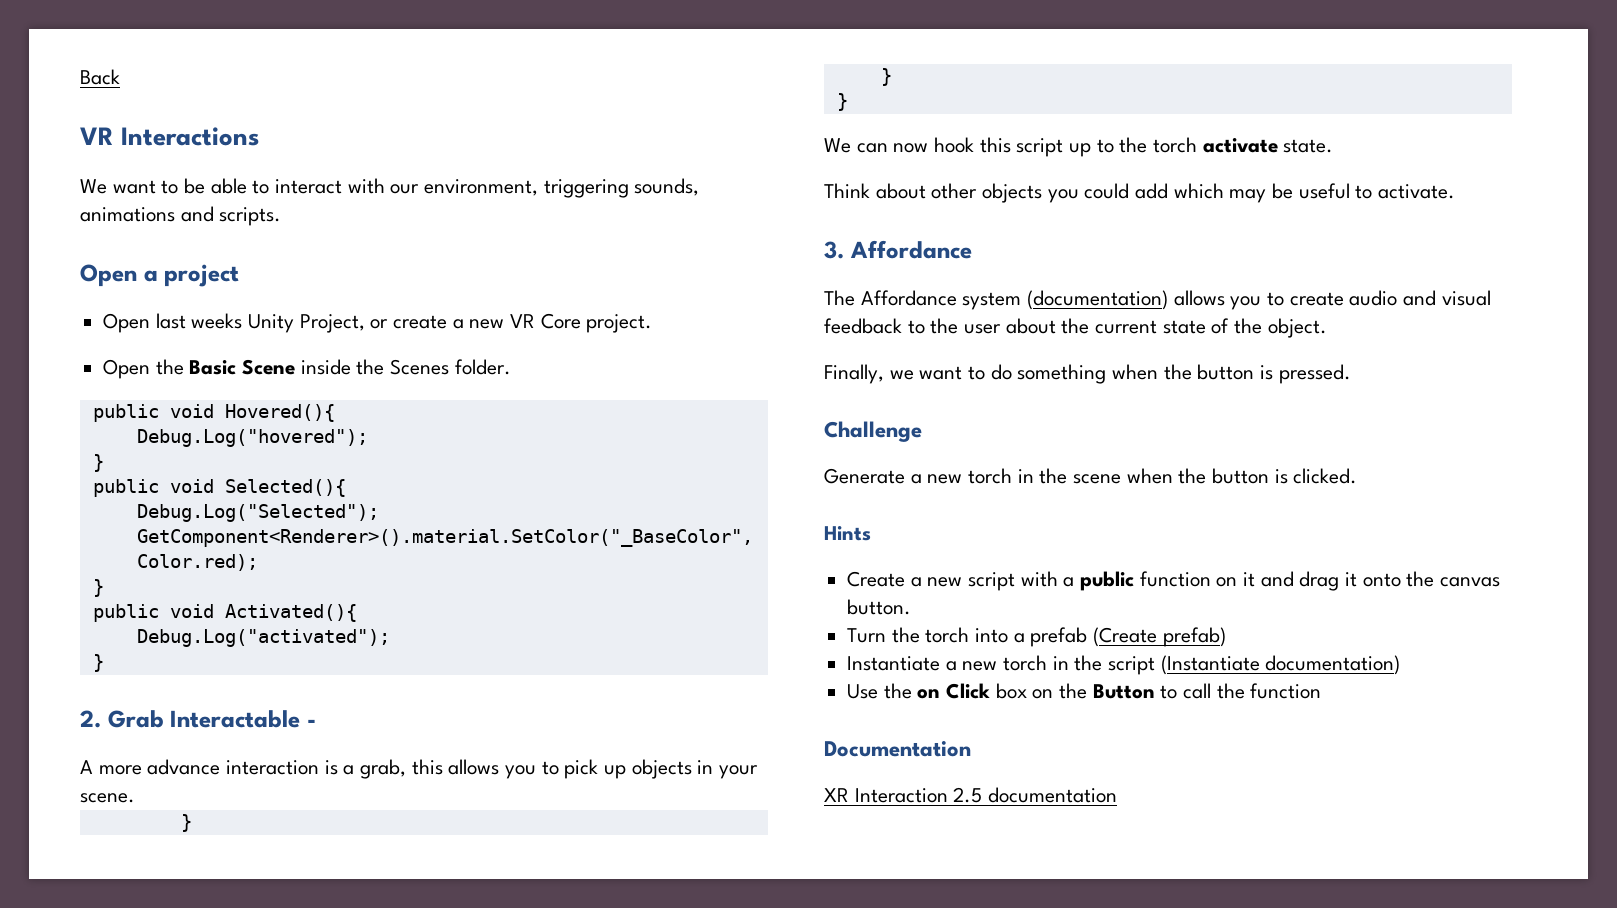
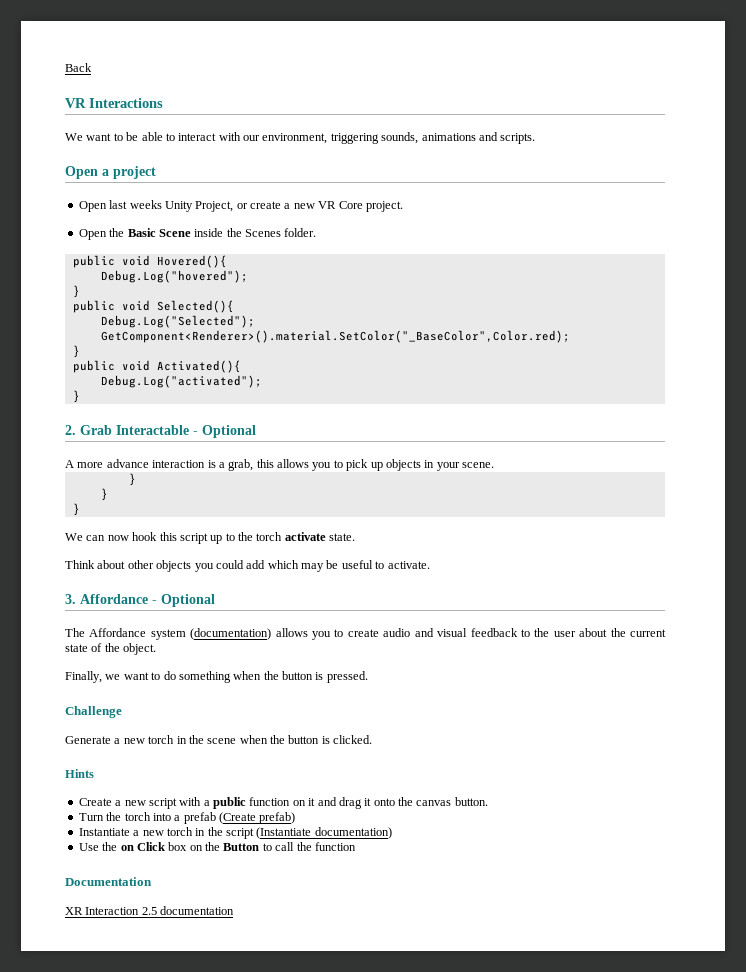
- 2. Grab Interactable -
+ 2. Grab Interactable - Optional
- 3. Affordance
+ 3. Affordance - Optional

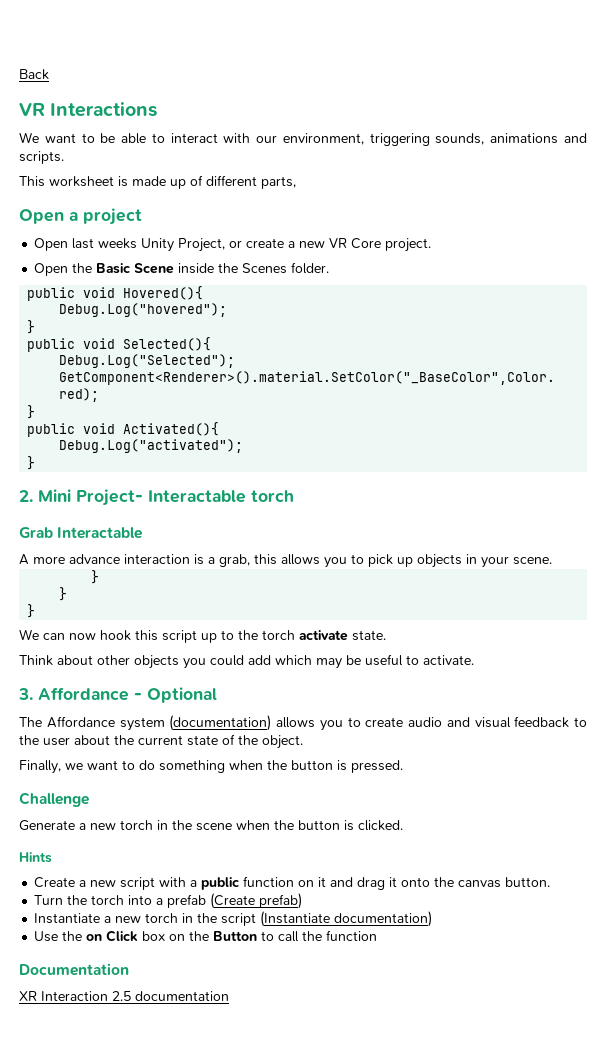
+ This worksheet is made up of different parts,
- 2. Grab Interactable - Optional
+ 2. Mini Project- Interactable torch
+ Grab Interactable

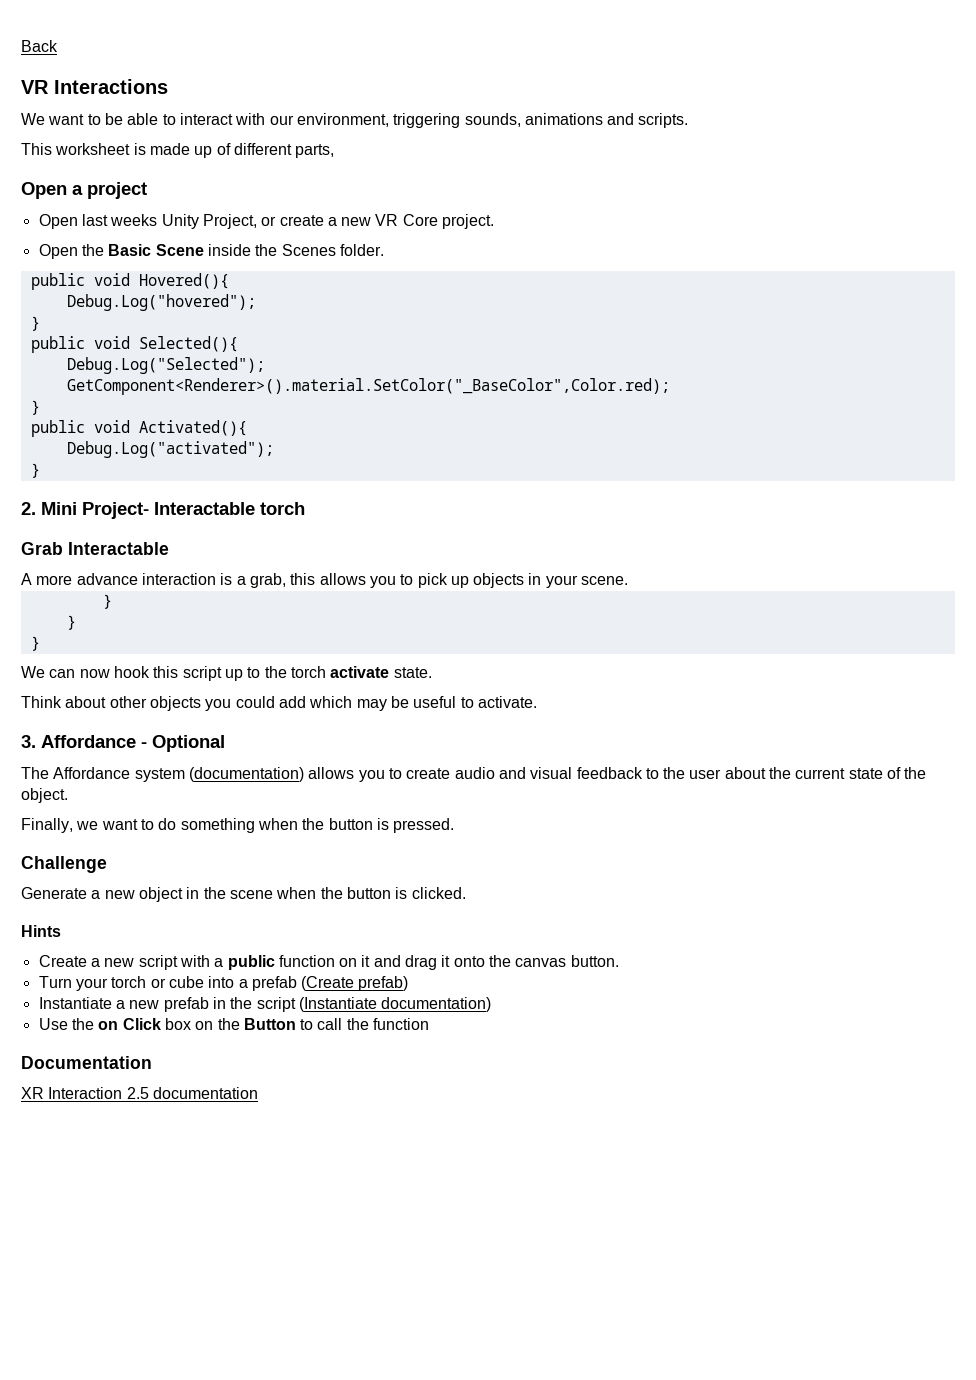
- Generate a new torch in the scene when the button is clicked.
+ Generate a new object in the scene when the button is clicked.
- Turn the torch into a prefab (Create prefab)
+ Turn your torch or cube into a prefab (Create prefab)
- Instantiate a new torch in the script (Instantiate documentation)
+ Instantiate a new prefab in the script (Instantiate documentation)

